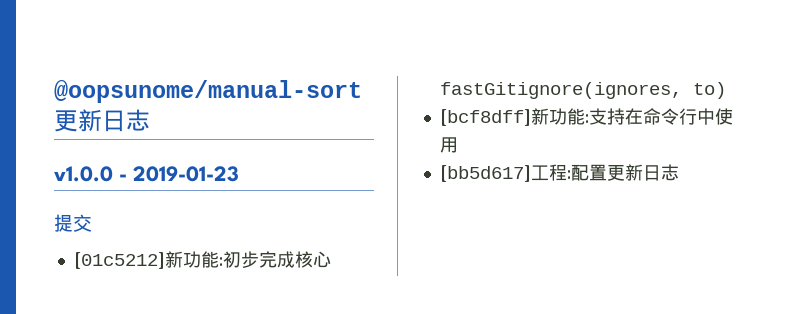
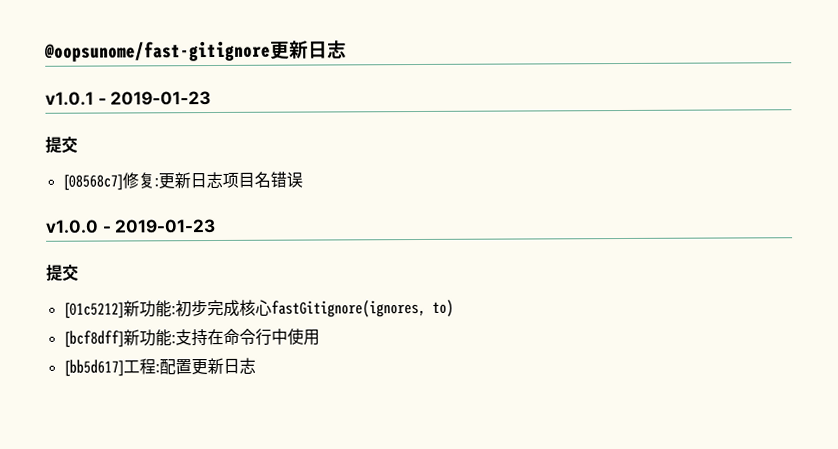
- @oopsunome/manual-sort更新日志
+ @oopsunome/fast-gitignore更新日志
+ v1.0.1 - 2019-01-23
+ 提交
+ [08568c7]修复:更新日志项目名错误

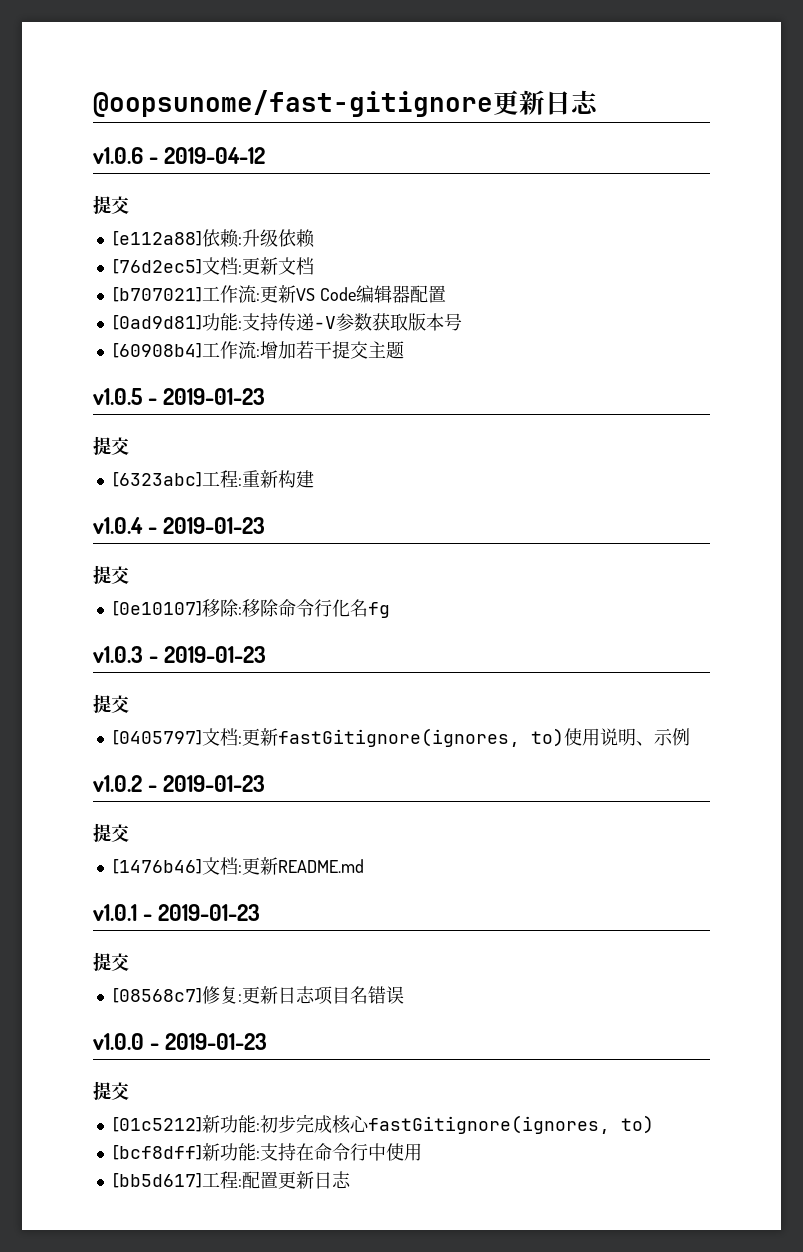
+ v1.0.6 - 2019-04-12
+ 提交
+ [e112a88]依赖:升级依赖
+ [76d2ec5]文档:更新文档
+ [b707021]工作流:更新VS Code编辑器配置
+ [0ad9d81]功能:支持传递-V参数获取版本号
+ [60908b4]工作流:增加若干提交主题
+ v1.0.5 - 2019-01-23
+ 提交
+ [6323abc]工程:重新构建
+ v1.0.4 - 2019-01-23
+ 提交
+ [0e10107]移除:移除命令行化名fg
+ v1.0.3 - 2019-01-23
+ 提交
+ [0405797]文档:更新fastGitignore(ignores, to)使用说明、示例
+ v1.0.2 - 2019-01-23
+ 提交
+ [1476b46]文档:更新README.md

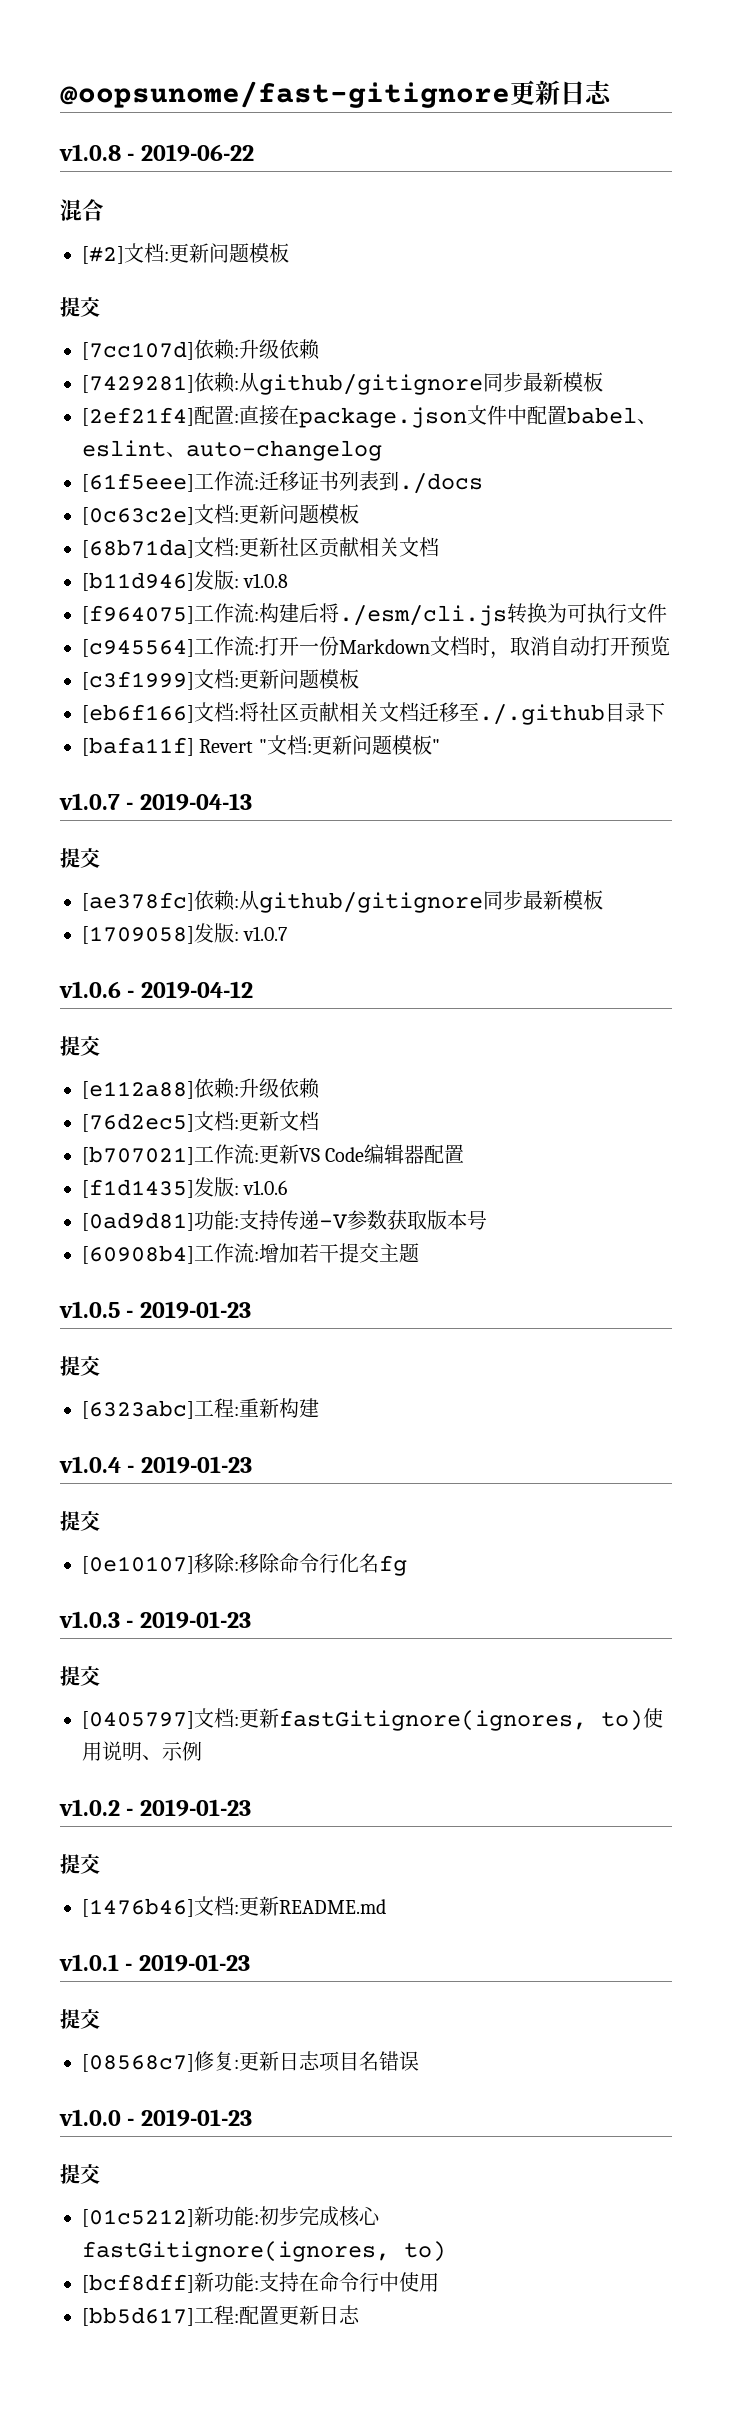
+ v1.0.8 - 2019-06-22
+ 混合
+ [#2]文档:更新问题模板
+ 提交
+ [7cc107d]依赖:升级依赖
+ [7429281]依赖:从github/gitignore同步最新模板
+ [2ef21f4]配置:直接在package.json文件中配置babel、eslint、auto-changelog
+ [61f5eee]工作流:迁移证书列表到./docs
+ [0c63c2e]文档:更新问题模板
+ [68b71da]文档:更新社区贡献相关文档
+ [b11d946]发版: v1.0.8
+ [f964075]工作流:构建后将./esm/cli.js转换为可执行文件
+ [c945564]工作流:打开一份Markdown文档时，取消自动打开预览
+ [c3f1999]文档:更新问题模板
+ [eb6f166]文档:将社区贡献相关文档迁移至./.github目录下
+ [bafa11f] Revert "文档:更新问题模板"
+ v1.0.7 - 2019-04-13
+ 提交
+ [ae378fc]依赖:从github/gitignore同步最新模板
+ [1709058]发版: v1.0.7
+ [f1d1435]发版: v1.0.6

